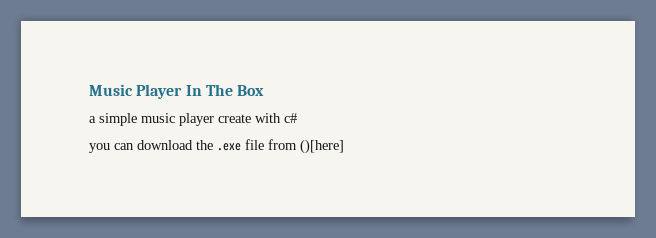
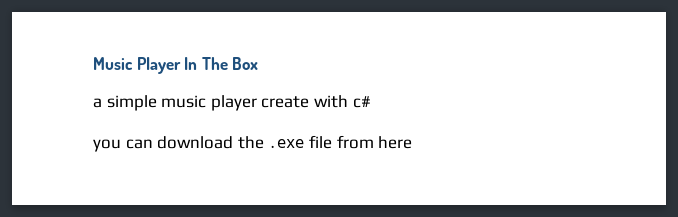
- you can download the .exe file from ()[here]
+ you can download the .exe file from here

